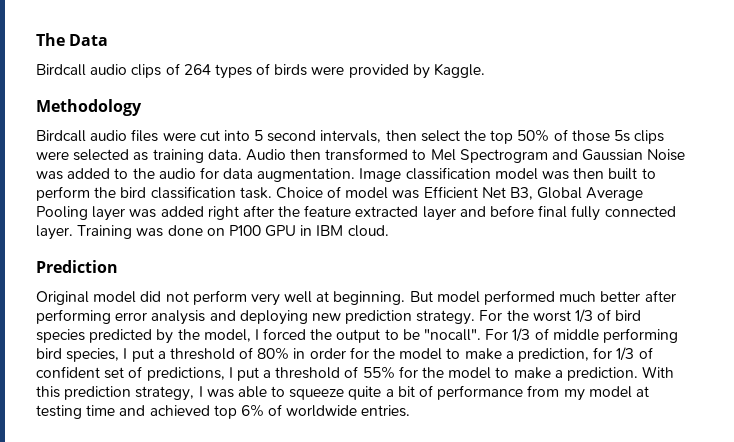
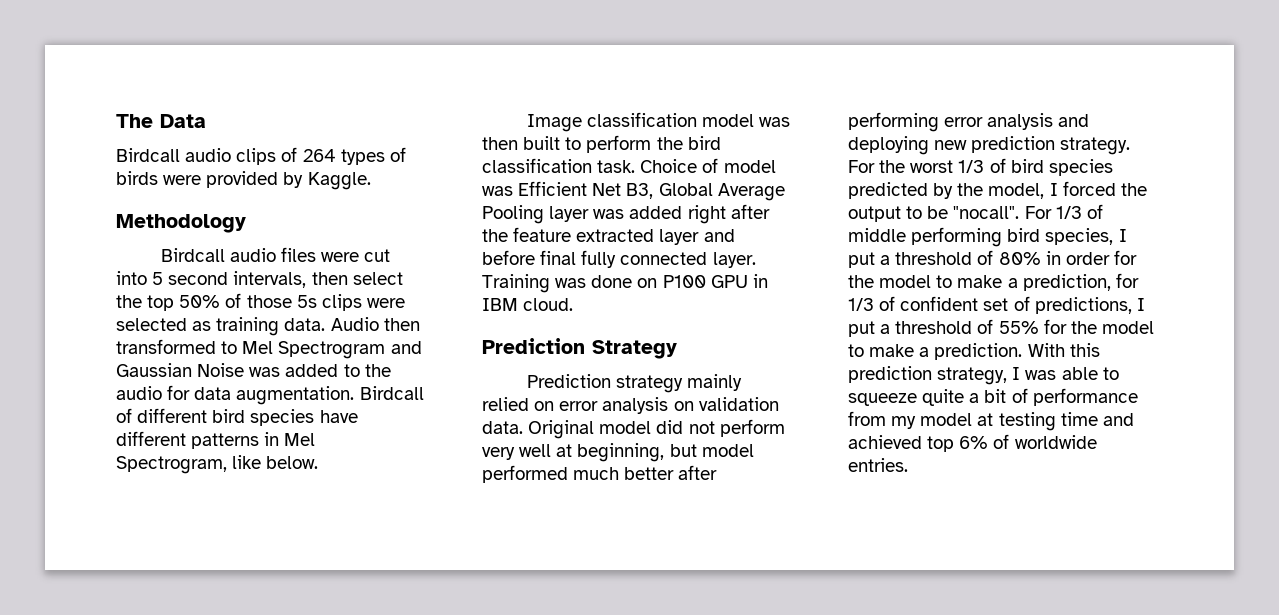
- Audio then transformed to Mel Spectrogram and Gaussian Noise was added to the audio for data augmentation. Image classification model was then built to perform the bird classification task.
+ Audio then transformed to Mel Spectrogram and Gaussian Noise was added to the audio for data augmentation. Birdcall of different bird species have different patterns in Mel Spectrogram, like below.
+ Image classification model was then built to perform the bird classification task.
- Prediction
- Original model did not perform very well at beginning. But model performed much better after performing error analysis and deploying new prediction strategy.
+ Prediction Strategy
+ Prediction strategy mainly relied on error analysis on validation data. Original model did not perform very well at beginning, but model performed much better after performing error analysis and deploying new prediction strategy.

